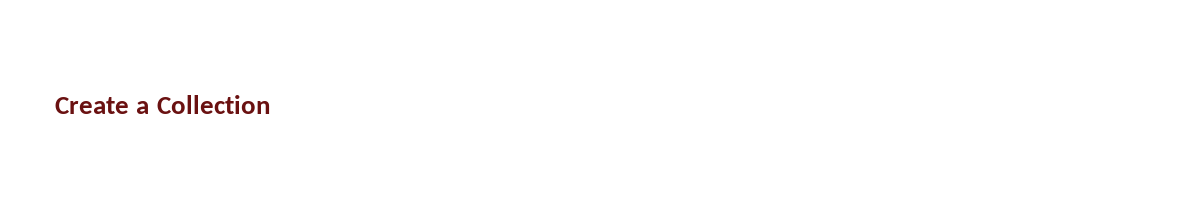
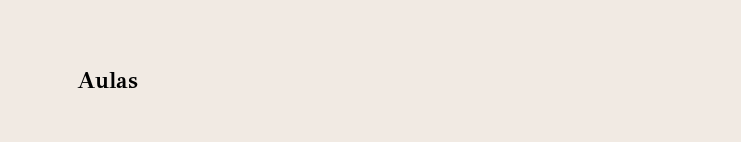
- Create a Collection
+ Aulas

